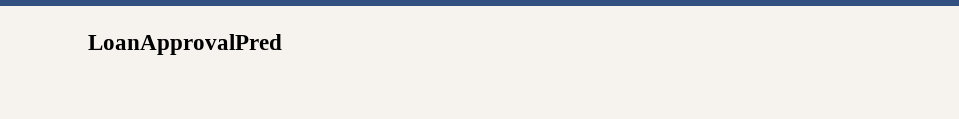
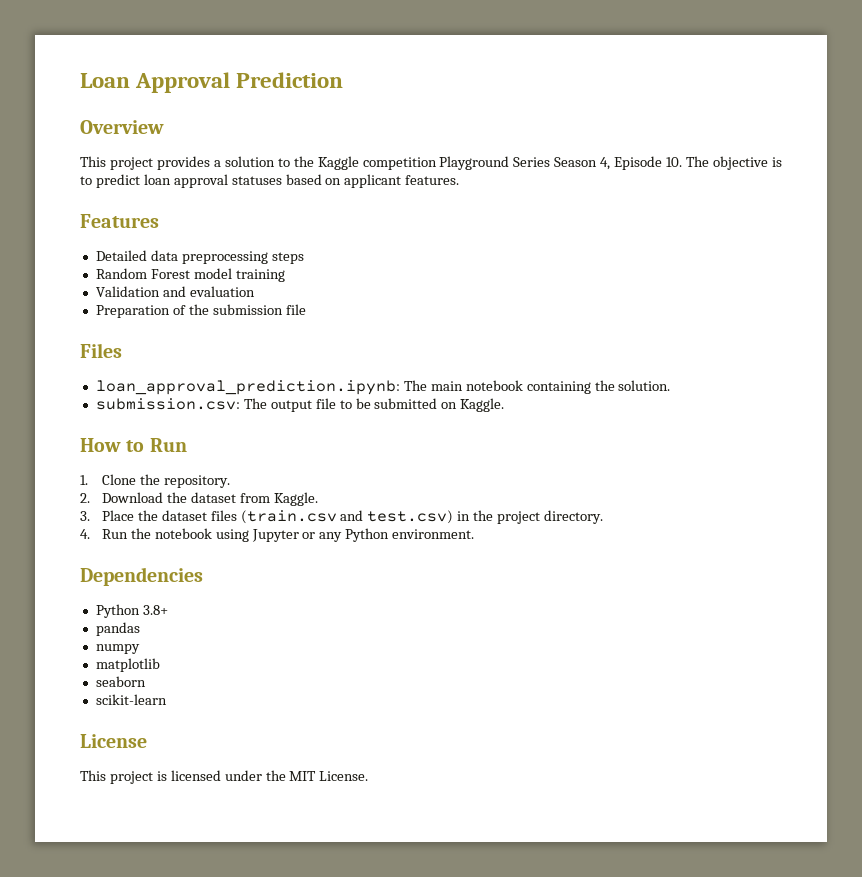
- LoanApprovalPred
+ Loan Approval Prediction
+ Overview
+ This project provides a solution to the Kaggle competition Playground Series Season 4, Episode 10. The objective is to predict loan approval statuses based on applicant features.
+ Features
+ Detailed data preprocessing steps
+ Random Forest model training
+ Validation and evaluation
+ Preparation of the submission file
+ Files
+ loan_approval_prediction.ipynb: The main notebook containing the solution.
+ submission.csv: The output file to be submitted on Kaggle.
+ How to Run
+ 1. Clone the repository.
+ 2. Download the dataset from Kaggle.
+ 3. Place the dataset files (train.csv and test.csv) in the project directory.
+ 4. Run the notebook using Jupyter or any Python environment.
+ Dependencies
+ Python 3.8+
+ pandas
+ numpy
+ matplotlib
+ seaborn
+ scikit-learn
+ License
+ This project is licensed under the MIT License.

